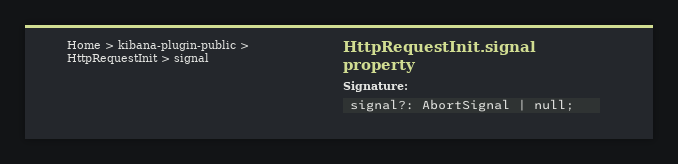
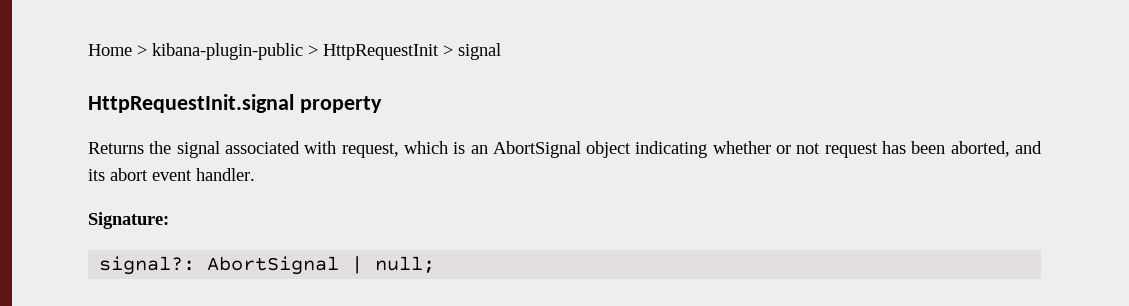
+ Returns the signal associated with request, which is an AbortSignal object indicating whether or not request has been aborted, and its abort event handler.

